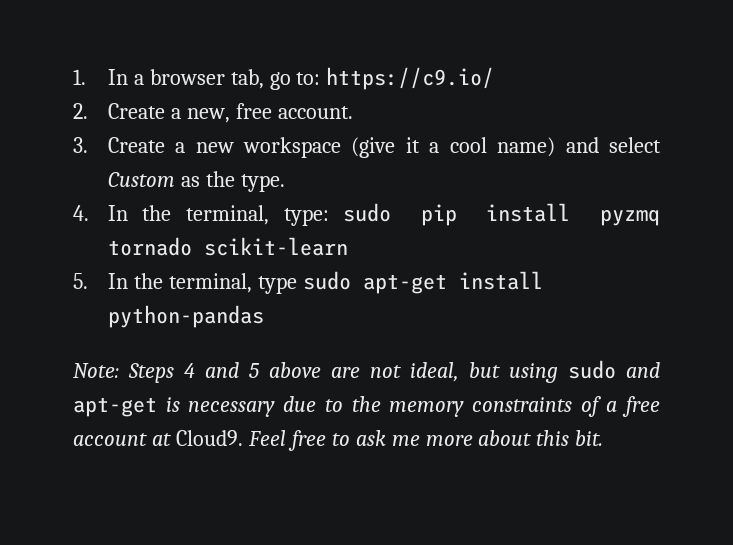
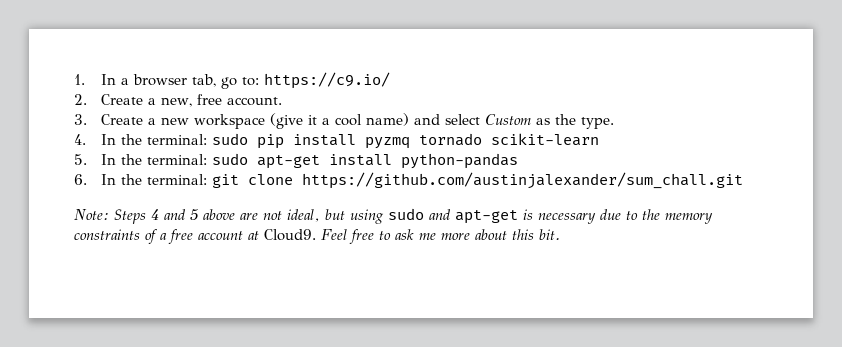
- 4. In the terminal, type: sudo pip install pyzmq tornado scikit-learn
+ 4. In the terminal: sudo pip install pyzmq tornado scikit-learn
- 5. In the terminal, type sudo apt-get install python-pandas
+ 5. In the terminal: sudo apt-get install python-pandas
+ 6. In the terminal: git clone https://github.com/austinjalexander/sum_chall.git

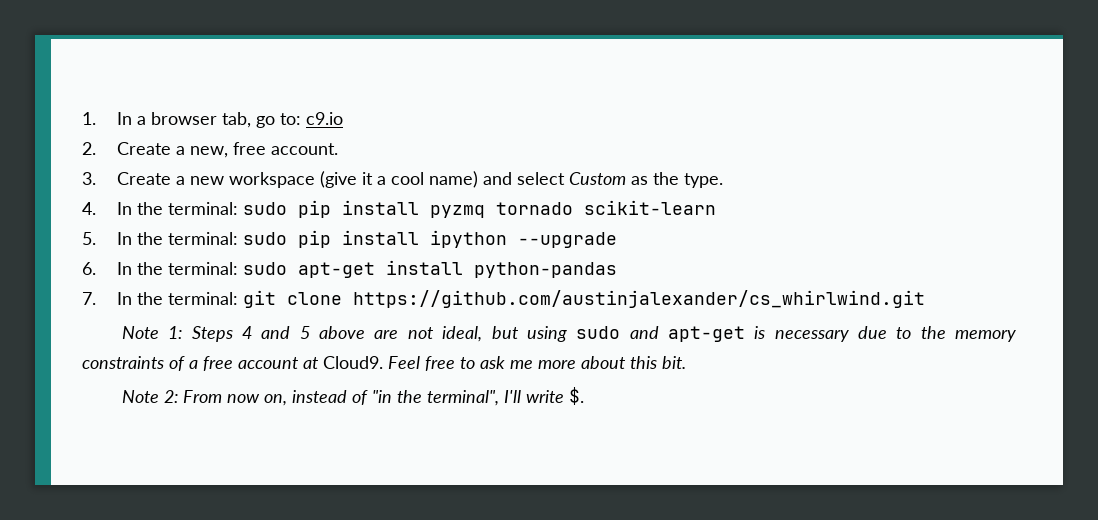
- 1. In a browser tab, go to: https://c9.io/
+ 1. In a browser tab, go to: c9.io
- 5. In the terminal: sudo apt-get install python-pandas
+ 5. In the terminal: sudo pip install ipython --upgrade
+ 6. In the terminal: sudo apt-get install python-pandas
- 6. In the terminal: git clone https://github.com/austinjalexander/sum_chall.git
- Note: Steps 4 and 5 above are not ideal, but using sudo and apt-get is necessary due to the memory constraints of a free account at Cloud9.
+ 7. In the terminal: git clone https://github.com/austinjalexander/cs_whirlwind.git
+ Note 1: Steps 4 and 5 above are not ideal, but using sudo and apt-get is necessary due to the memory constraints of a free account at Cloud9.
+ Note 2: From now on, instead of "in the terminal", I'll write $.

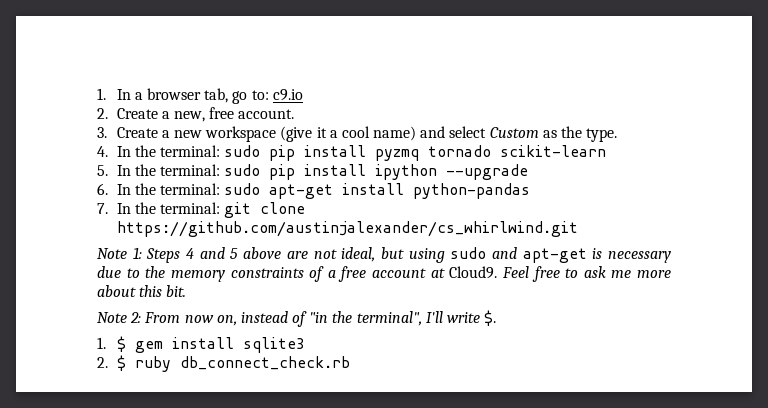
+ 1. $ gem install sqlite3
+ 2. $ ruby db_connect_check.rb

